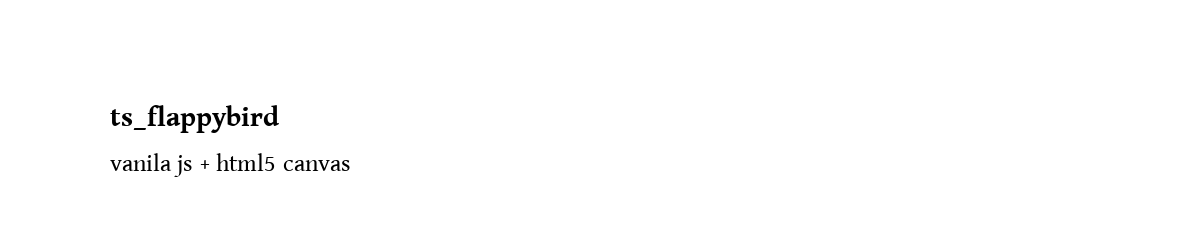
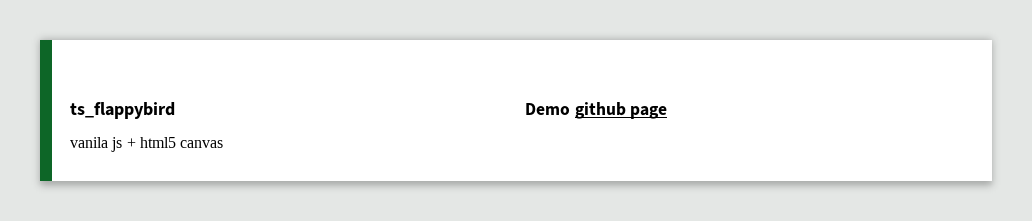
+ Demo github page

